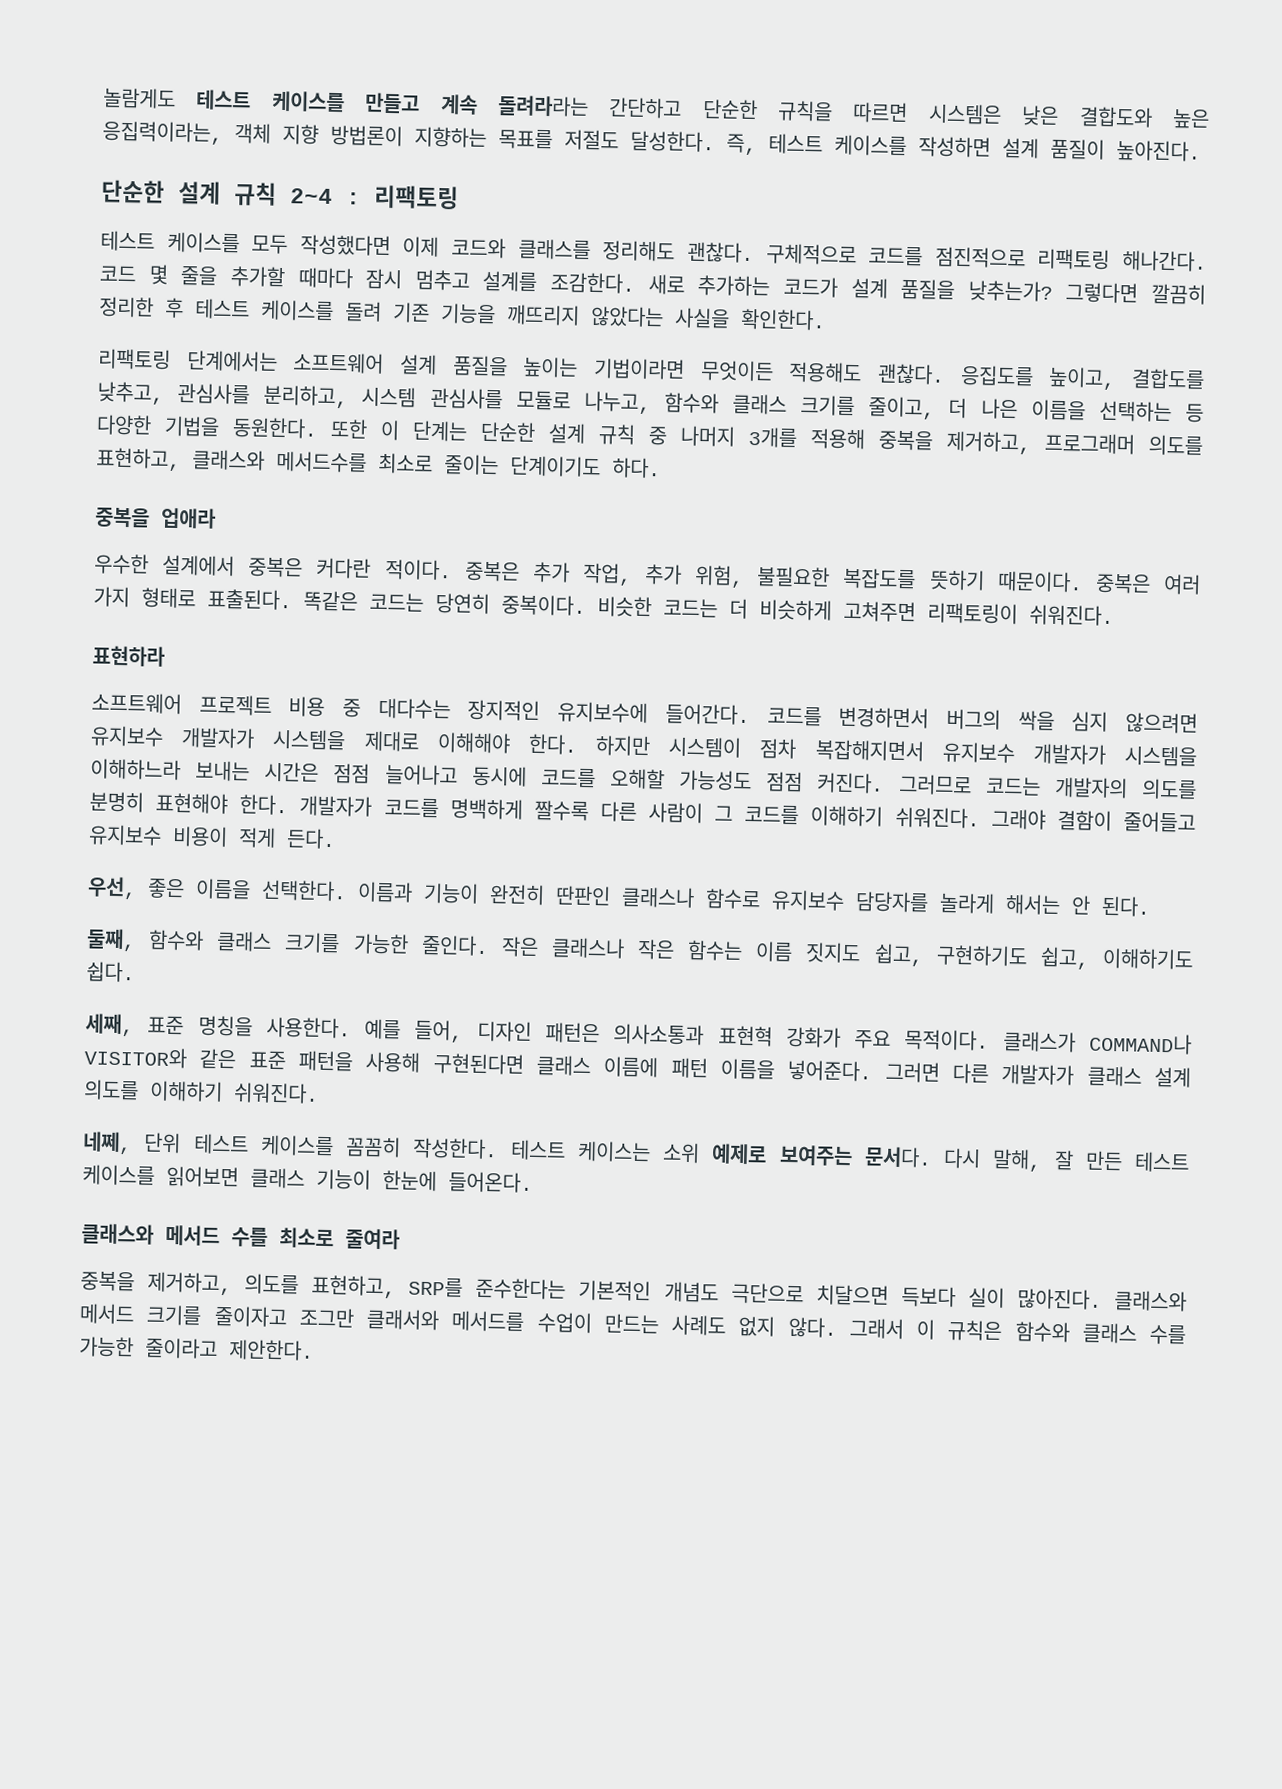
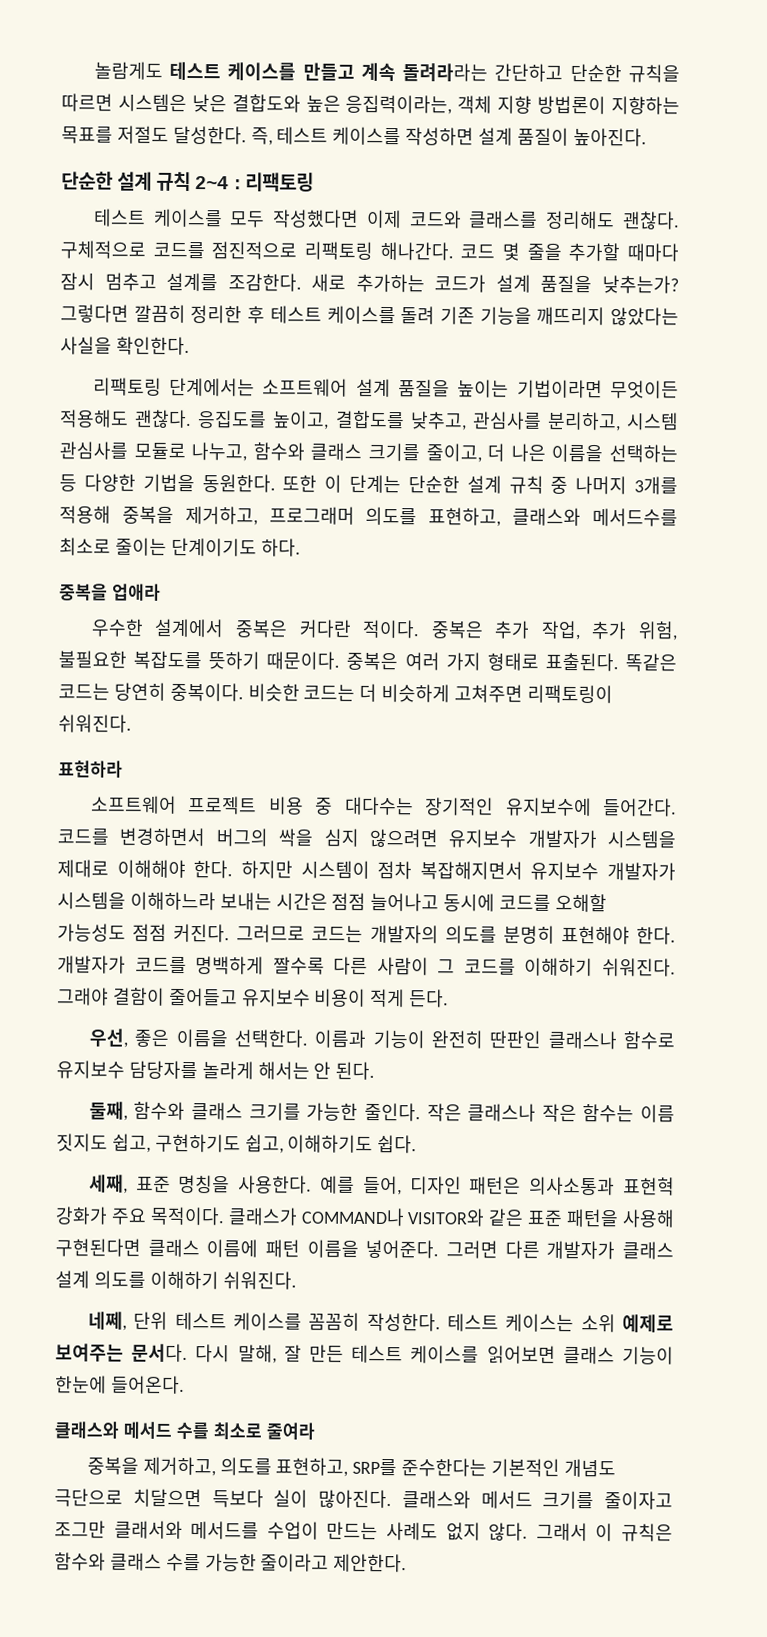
- 소프트웨어 프로젝트 비용 중 대다수는 장지적인 유지보수에 들어간다.
+ 소프트웨어 프로젝트 비용 중 대다수는 장기적인 유지보수에 들어간다.

